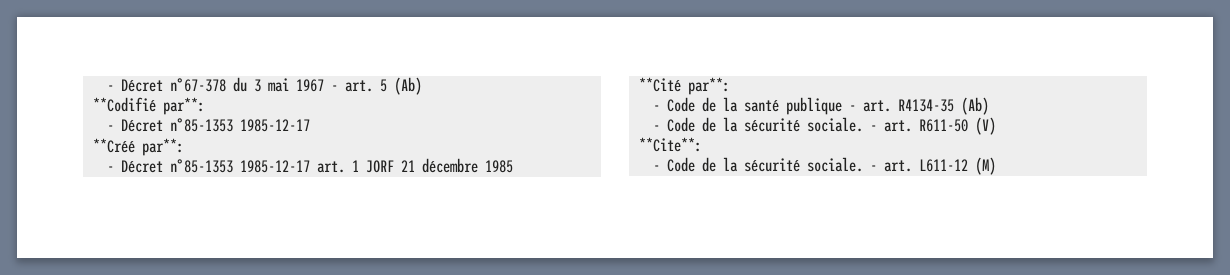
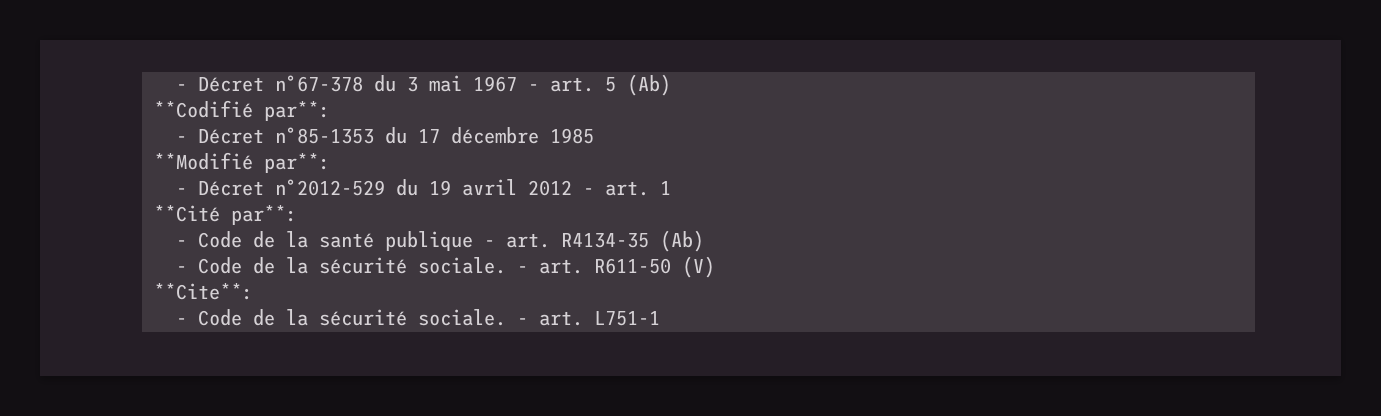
  **Codifié par**:
- - Décret n°85-1353 1985-12-17
- **Créé par**:
- - Décret n°85-1353 1985-12-17 art. 1 JORF 21 décembre 1985
+ - Décret n°85-1353 du 17 décembre 1985
+ **Modifié par**:
+ - Décret n°2012-529 du 19 avril 2012 - art. 1
- - art. L611-12 (M)
+ - art. L751-1

